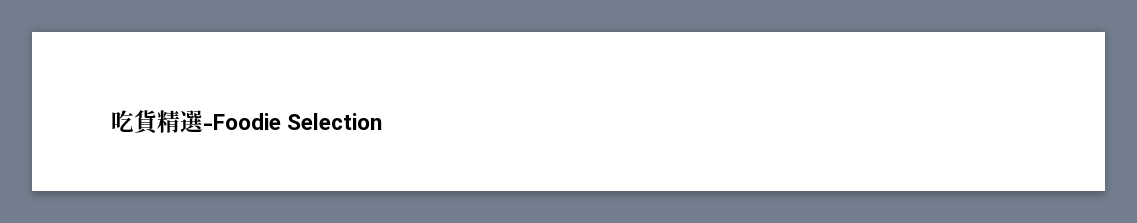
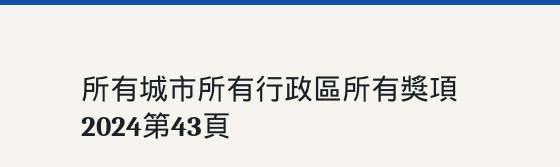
- 吃貨精選-Foodie Selection
+ 所有城市所有行政區所有獎項2024第43頁

